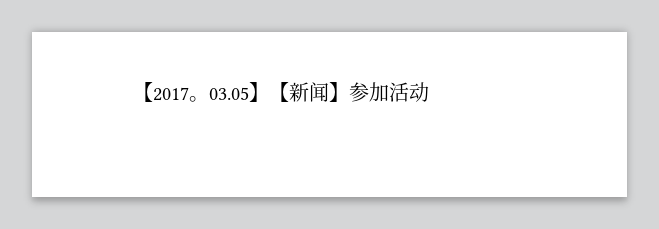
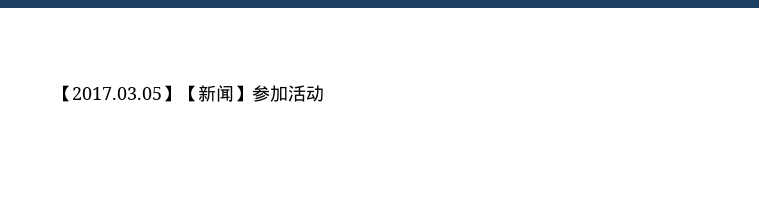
- 【2017。03.05】【新闻】参加活动
+ 【2017.03.05】【新闻】参加活动

